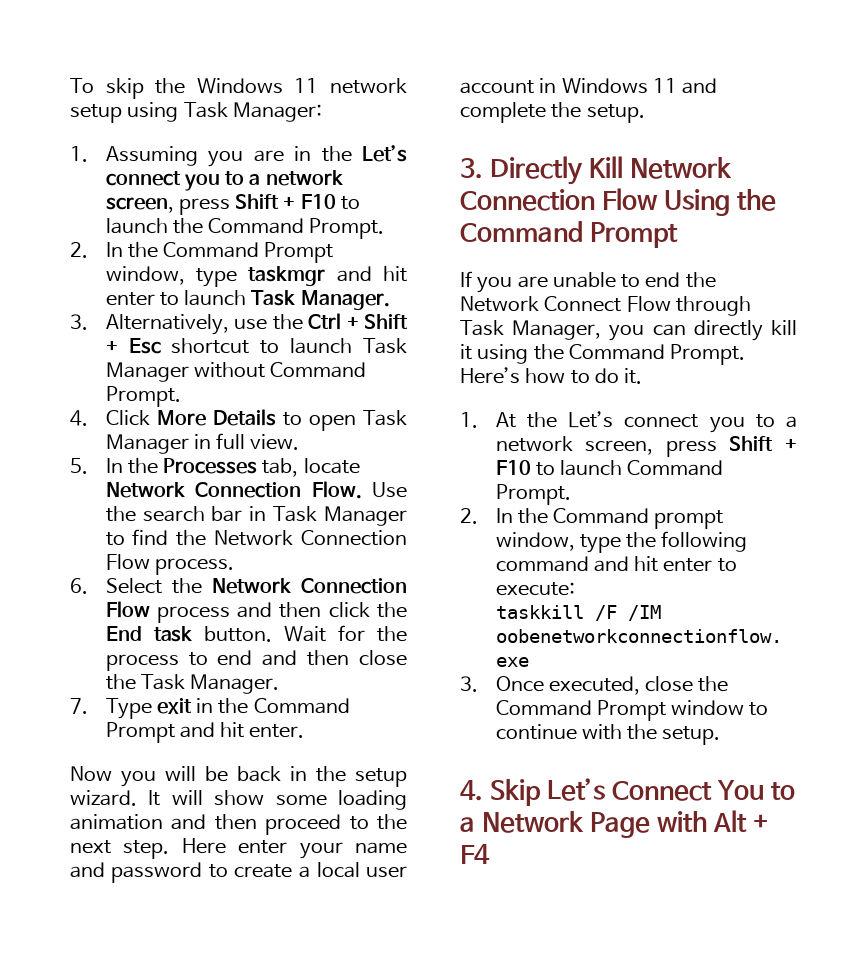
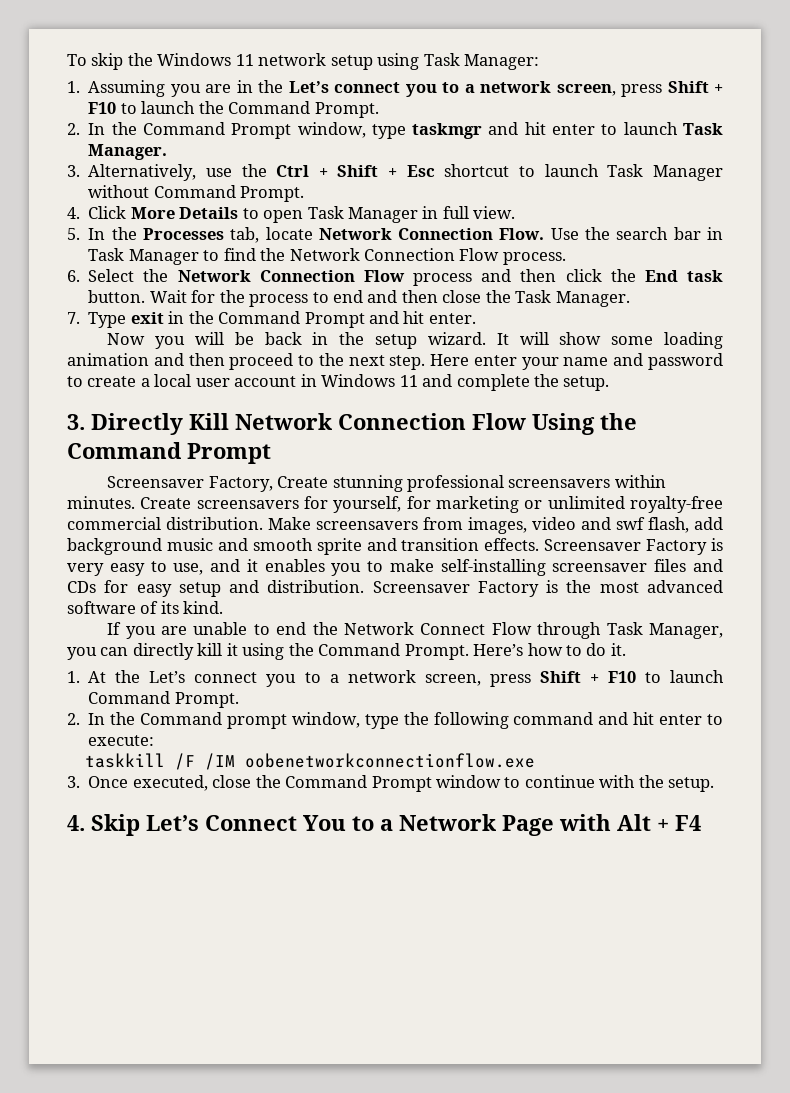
+ Screensaver Factory, Create stunning professional screensavers within minutes. Create screensavers for yourself, for marketing or unlimited royalty-free commercial distribution. Make screensavers from images, video and swf flash, add background music and smooth sprite and transition effects. Screensaver Factory is very easy to use, and it enables you to make self-installing screensaver files and CDs for easy setup and distribution. Screensaver Factory is the most advanced software of its kind.

